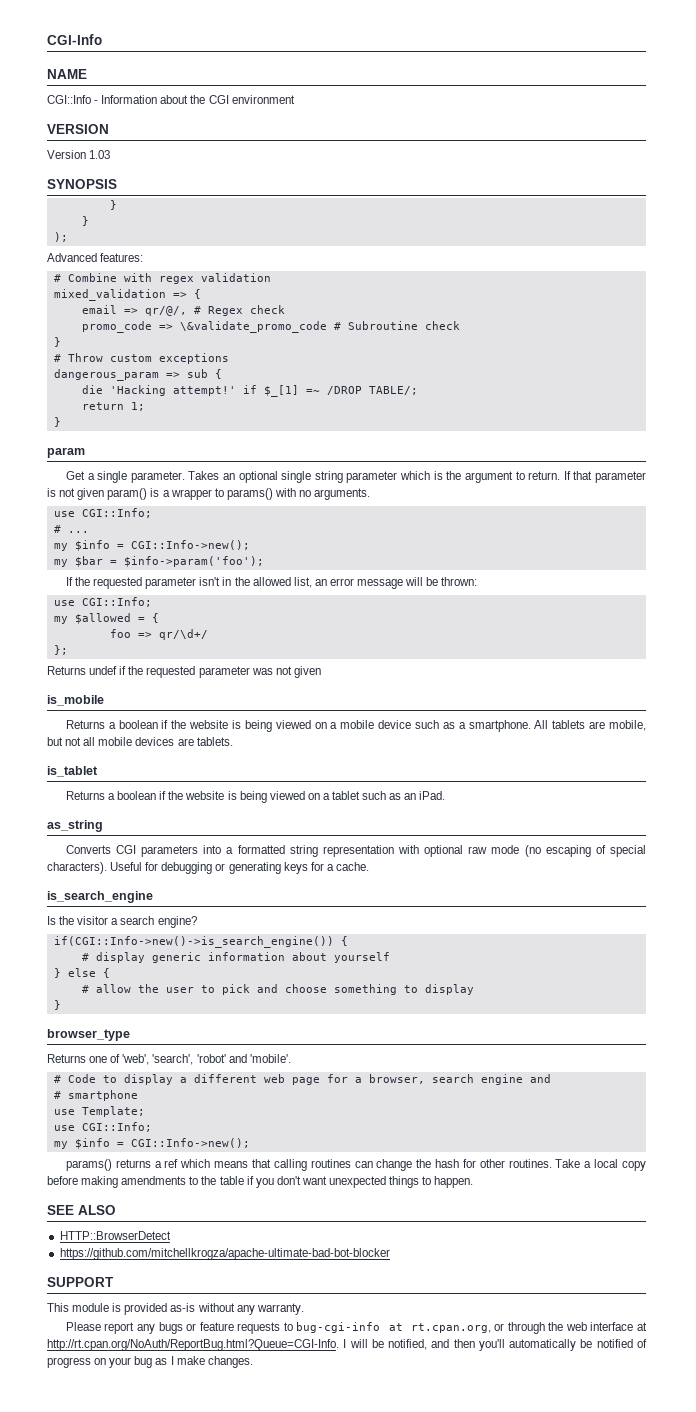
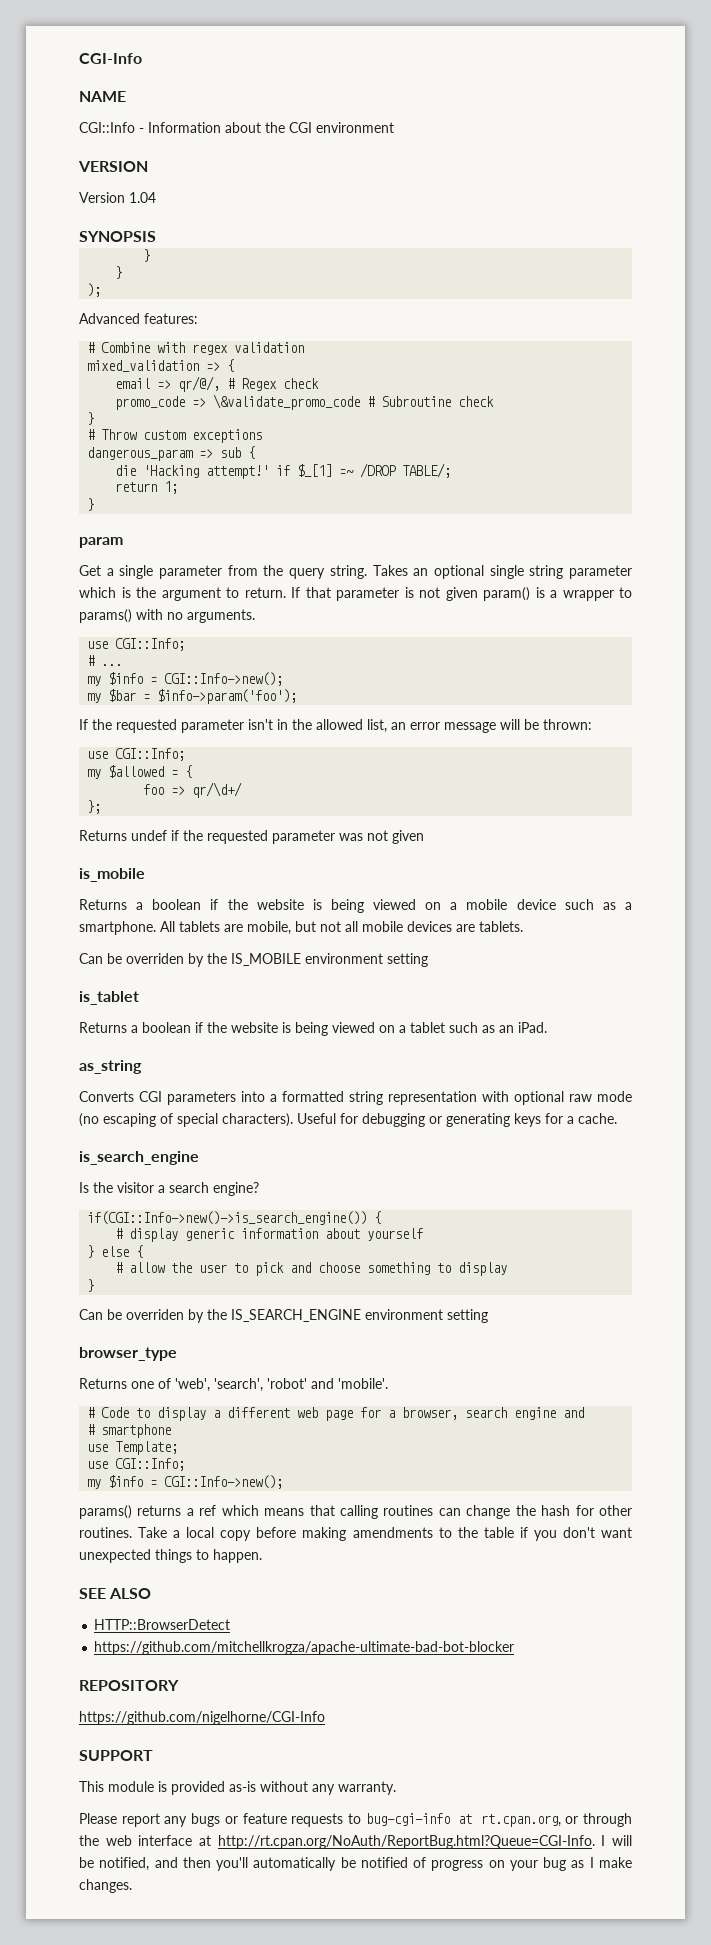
- Version 1.03
+ Version 1.04
- Get a single parameter.
+ Get a single parameter from the query string.
+ Can be overriden by the IS_MOBILE environment setting
+ Can be overriden by the IS_SEARCH_ENGINE environment setting
+ REPOSITORY
+ https://github.com/nigelhorne/CGI-Info

